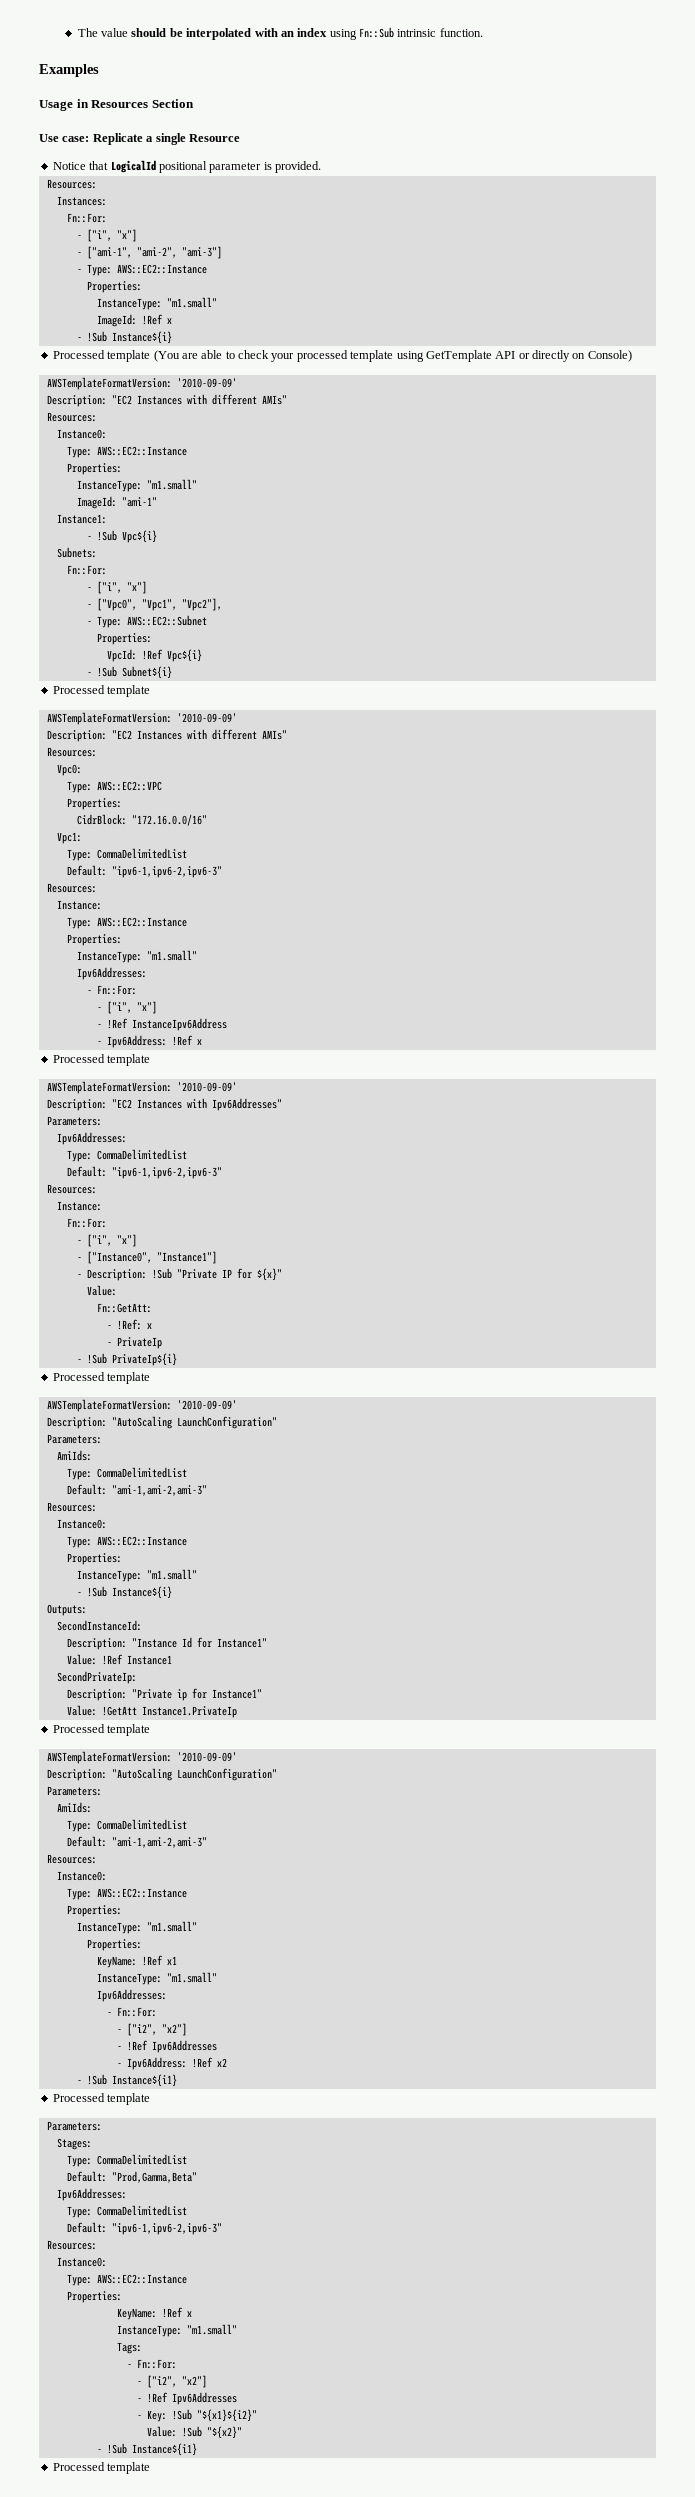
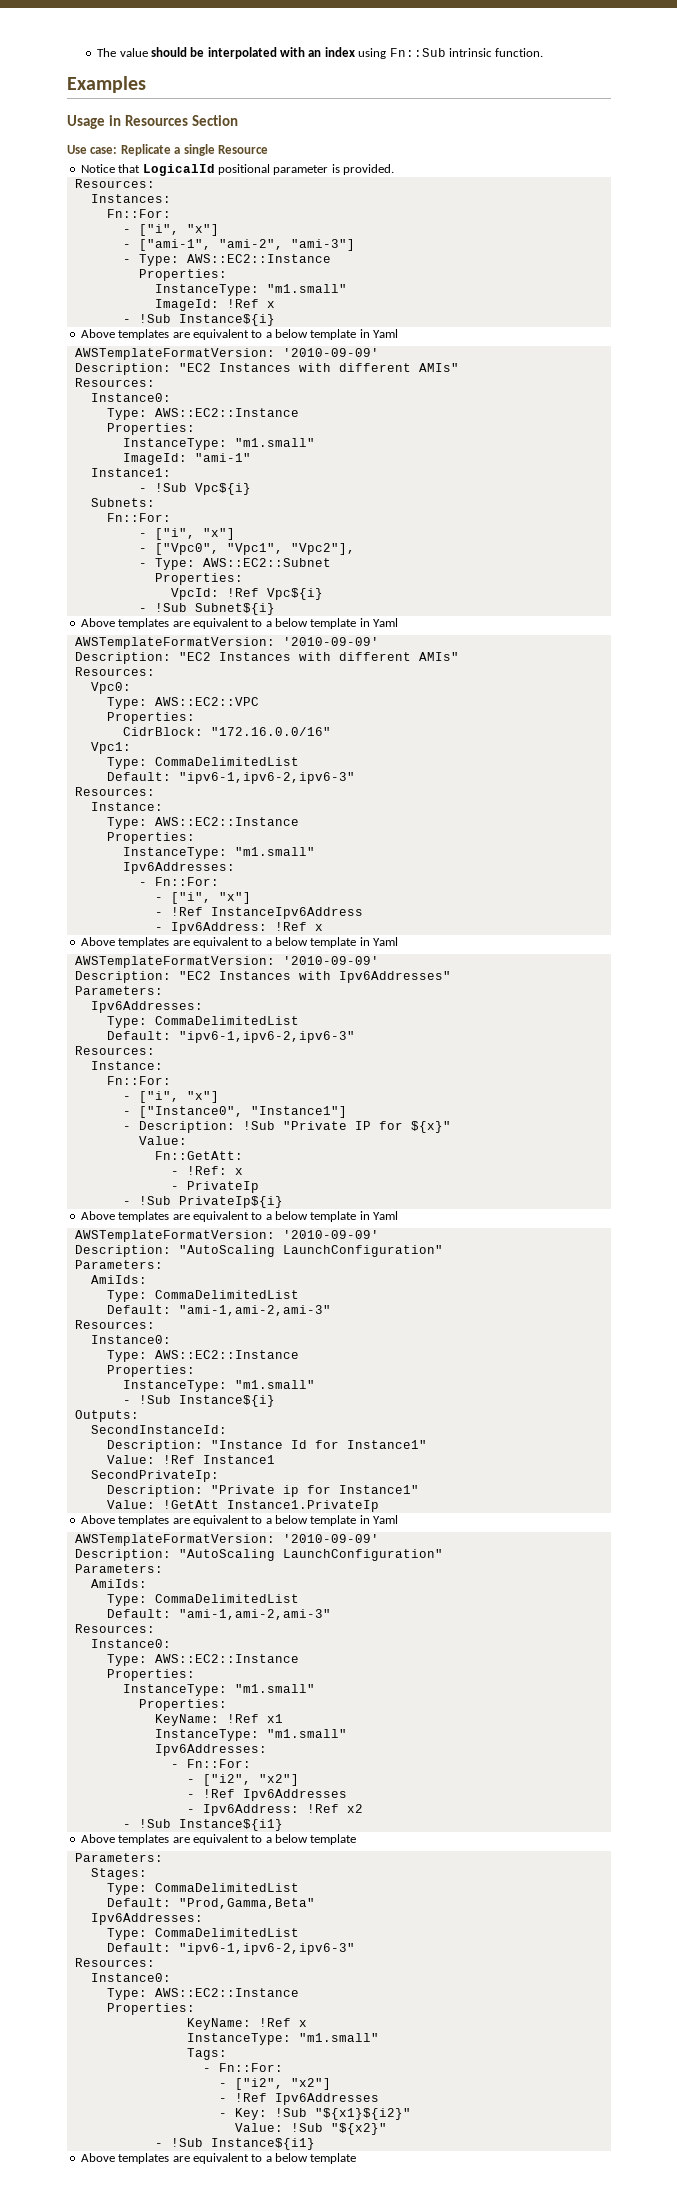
  ImageId: !Ref x
  - !Sub Instance${i}
- Processed template (You are able to check your processed template using GetTemplate API or directly on Console)
+ Above templates are equivalent to a below template in Yaml
  - !Sub Subnet${i}
- Processed template
+ Above templates are equivalent to a below template in Yaml
  - Ipv6Address: !Ref x
- Processed template
+ Above templates are equivalent to a below template in Yaml
  - !Sub PrivateIp${i}
- Processed template
+ Above templates are equivalent to a below template in Yaml
  Value: !GetAtt Instance1.PrivateIp
- Processed template
+ Above templates are equivalent to a below template in Yaml
  - Ipv6Address: !Ref x2
  - !Sub Instance${i1}
- Processed template
+ Above templates are equivalent to a below template
  Value: !Sub "${x2}"
  - !Sub Instance${i1}
- Processed template
+ Above templates are equivalent to a below template

